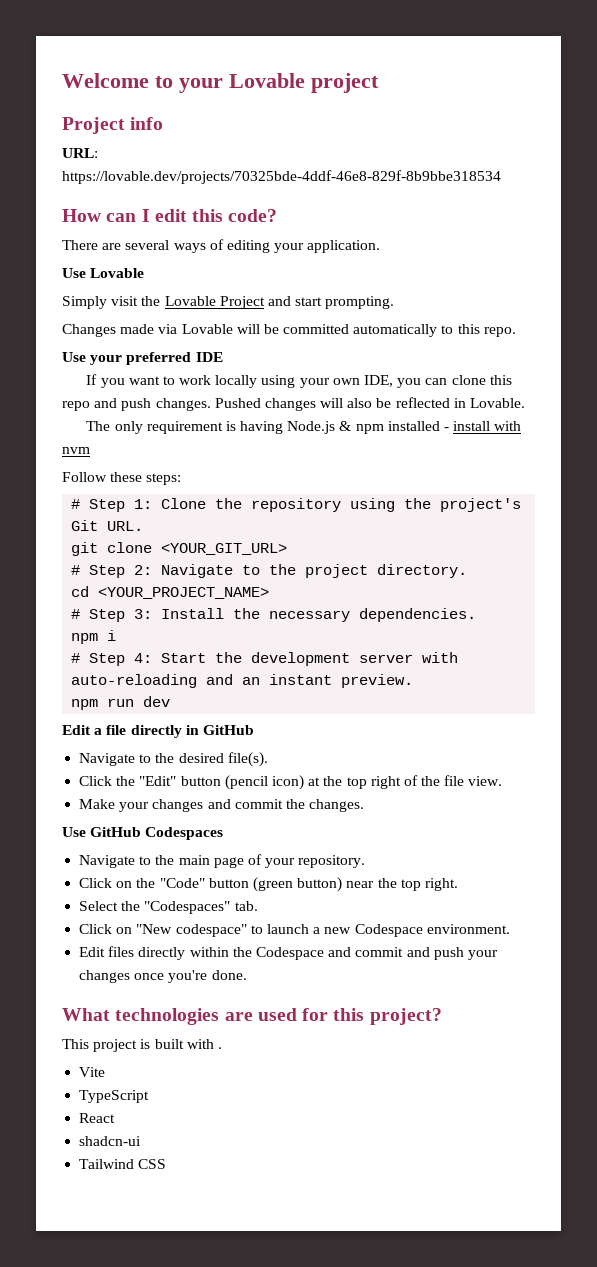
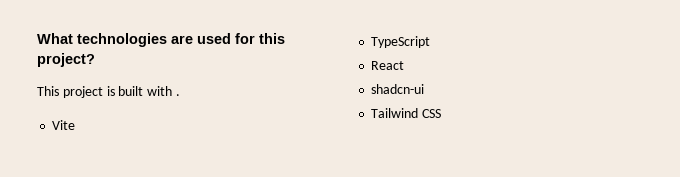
- Welcome to your Lovable project
- Project info
- URL: https://lovable.dev/projects/70325bde-4ddf-46e8-829f-8b9bbe318534
- How can I edit this code?
- There are several ways of editing your application.
- Use Lovable
- Simply visit the Lovable Project and start prompting.
- Changes made via Lovable will be committed automatically to this repo.
- Use your preferred IDE
- If you want to work locally using your own IDE, you can clone this repo and push changes. Pushed changes will also be reflected in Lovable.
- The only requirement is having Node.js & npm installed - install with nvm
- Follow these steps:
- # Step 1: Clone the repository using the project's Git URL.
- git clone <YOUR_GIT_URL>
- # Step 2: Navigate to the project directory.
- cd <YOUR_PROJECT_NAME>
- # Step 3: Install the necessary dependencies.
- npm i
- # Step 4: Start the development server with auto-reloading and an instant preview.
- npm run dev
- Edit a file directly in GitHub
- Navigate to the desired file(s).
- Click the "Edit" button (pencil icon) at the top right of the file view.
- Make your changes and commit the changes.
- Use GitHub Codespaces
- Navigate to the main page of your repository.
- Click on the "Code" button (green button) near the top right.
- Select the "Codespaces" tab.
- Click on "New codespace" to launch a new Codespace environment.
- Edit files directly within the Codespace and commit and push your changes once you're done.

